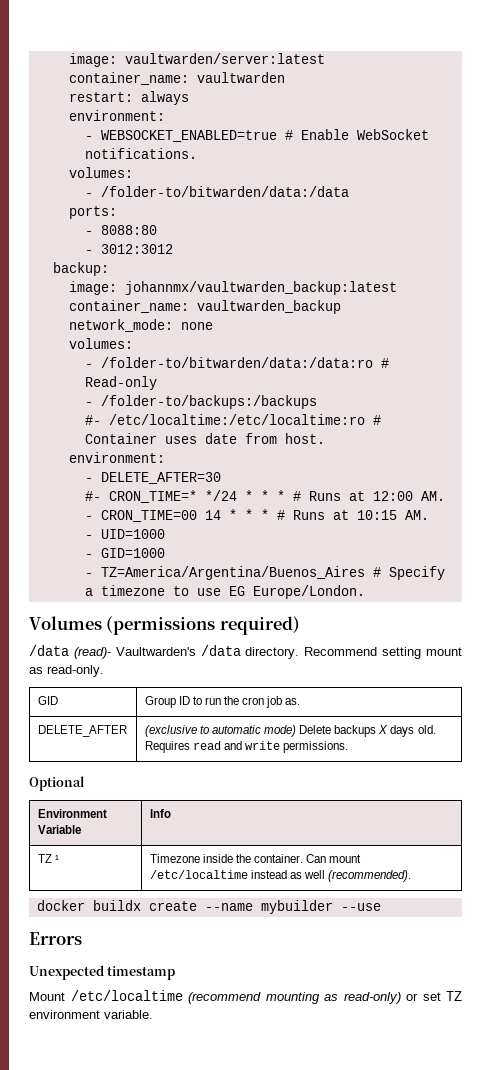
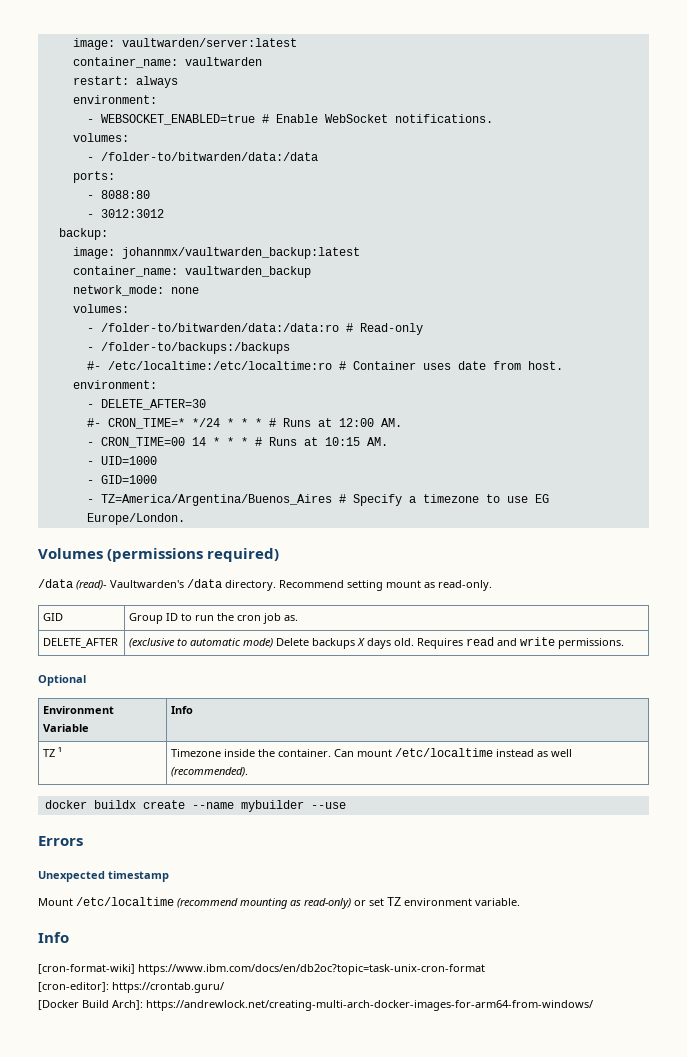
  Mount /etc/localtime (recommend mounting as read-only) or set TZ environment variable.
+ Info
+ [cron-format-wiki] https://www.ibm.com/docs/en/db2oc?topic=task-unix-cron-format
+ [cron-editor]: https://crontab.guru/
+ [Docker Build Arch]: https://andrewlock.net/creating-multi-arch-docker-images-for-arm64-from-windows/

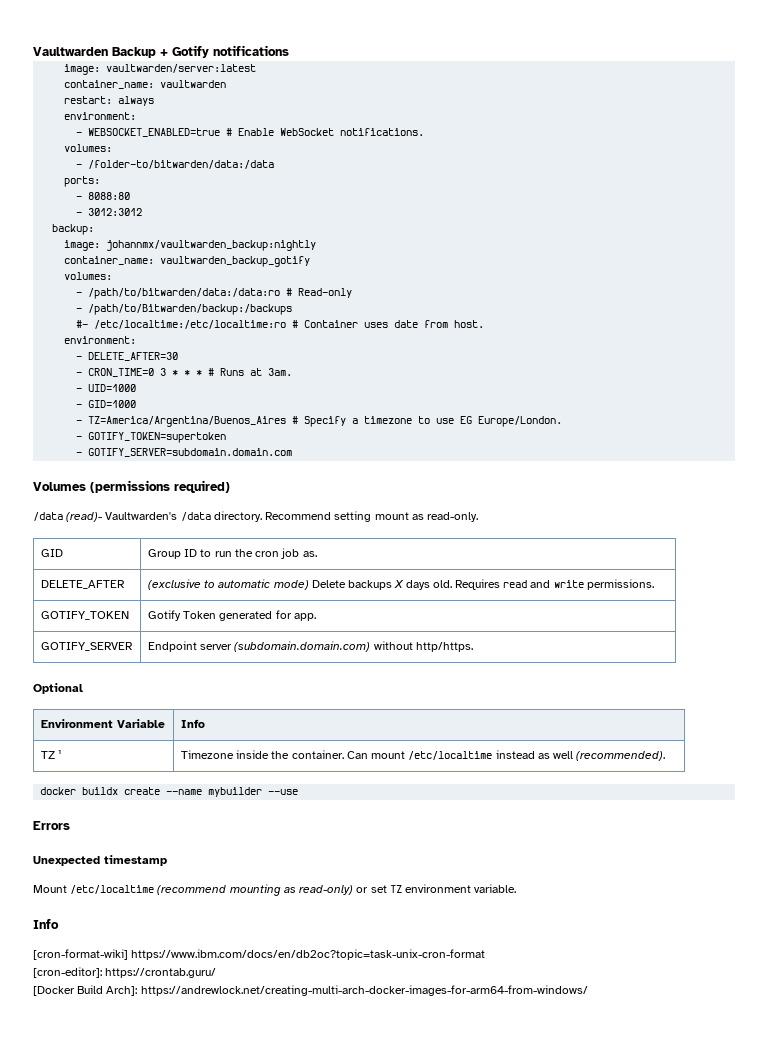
+ Vaultwarden Backup + Gotify notifications
- image: johannmx/vaultwarden_backup:latest
- container_name: vaultwarden_backup
- network_mode: none
+ image: johannmx/vaultwarden_backup:nightly
+ container_name: vaultwarden_backup_gotify
  volumes:
- - /folder-to/bitwarden/data:/data:ro # Read-only
+ - /path/to/bitwarden/data:/data:ro # Read-only
- - /folder-to/backups:/backups
+ - /path/to/Bitwarden/backup:/backups
- #- CRON_TIME=* */24 * * * # Runs at 12:00 AM.
- - CRON_TIME=00 14 * * * # Runs at 10:15 AM.
+ - CRON_TIME=0 3 * * * # Runs at 3am.
+ - GOTIFY_TOKEN=supertoken
+ - GOTIFY_SERVER=subdomain.domain.com
+ GOTIFY_TOKEN | Gotify Token generated for app.
+ GOTIFY_SERVER | Endpoint server (subdomain.domain.com) without http/https.

